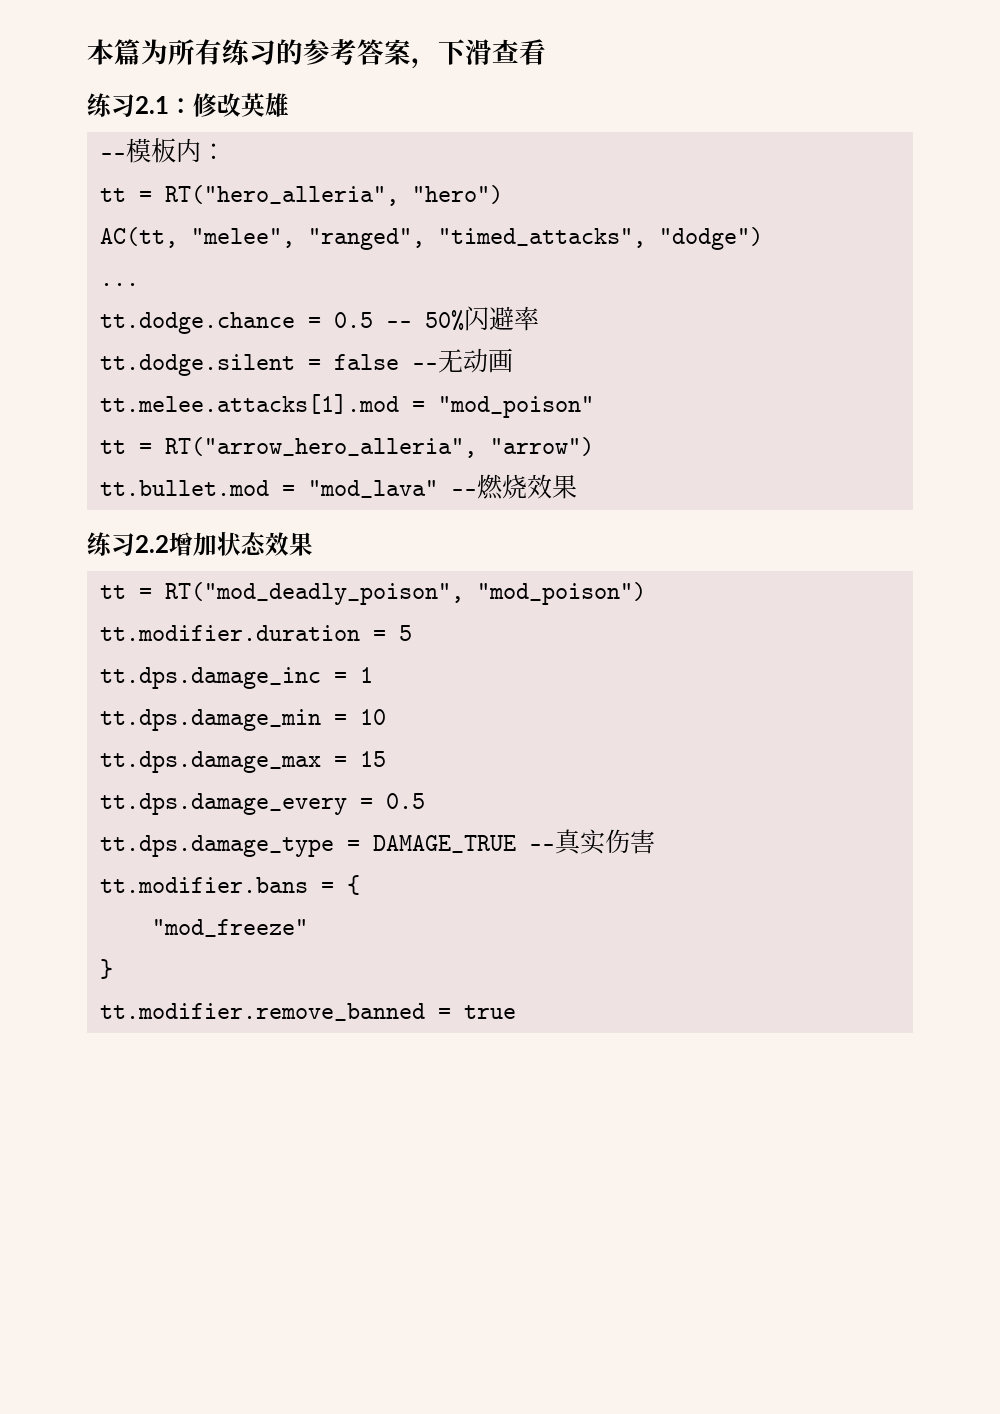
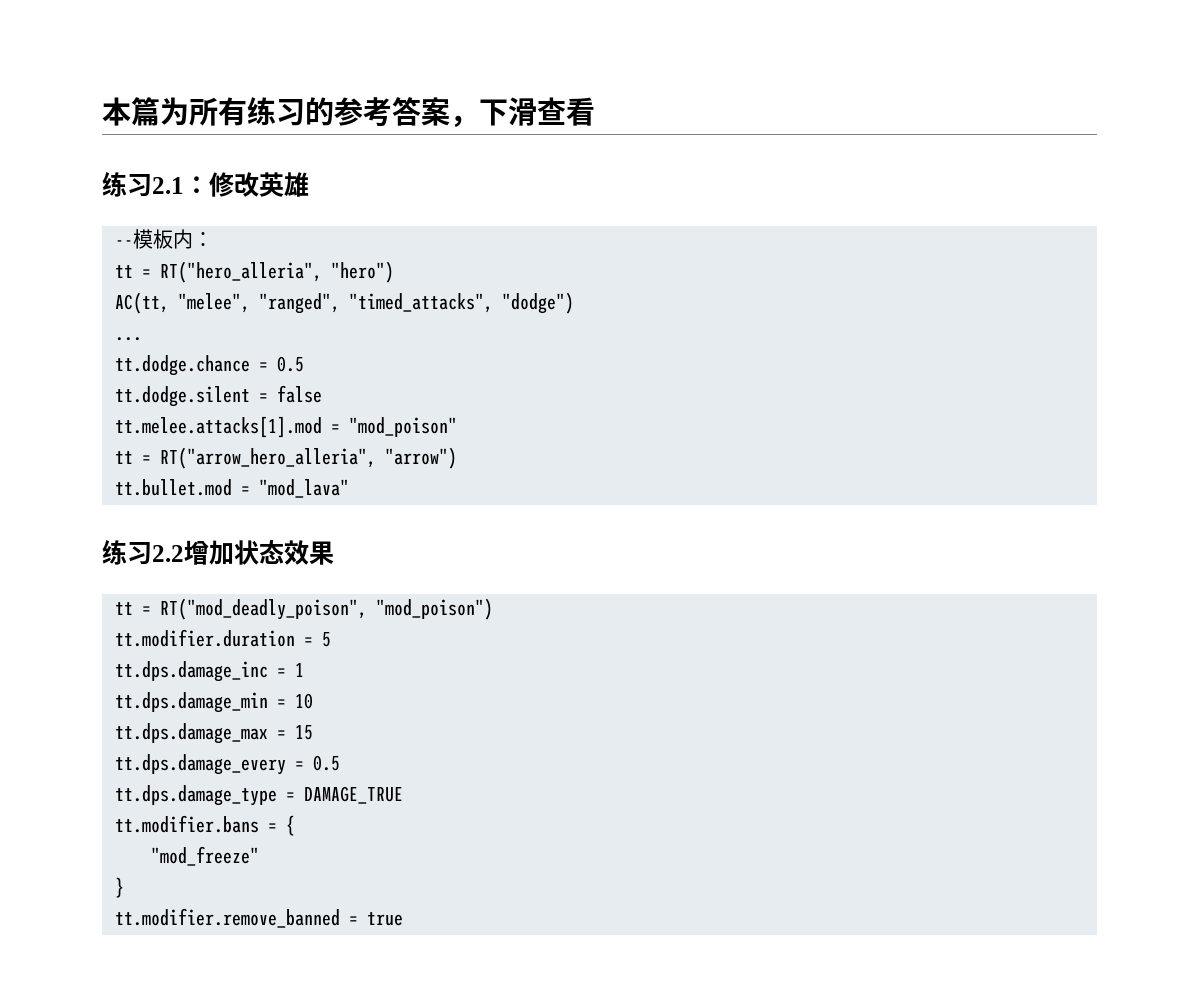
- tt.dodge.chance = 0.5 -- 50%闪避率
+ tt.dodge.chance = 0.5
- tt.dodge.silent = false --无动画
+ tt.dodge.silent = false
- tt.bullet.mod = "mod_lava" --燃烧效果
+ tt.bullet.mod = "mod_lava"
- tt.dps.damage_type = DAMAGE_TRUE --真实伤害
+ tt.dps.damage_type = DAMAGE_TRUE

